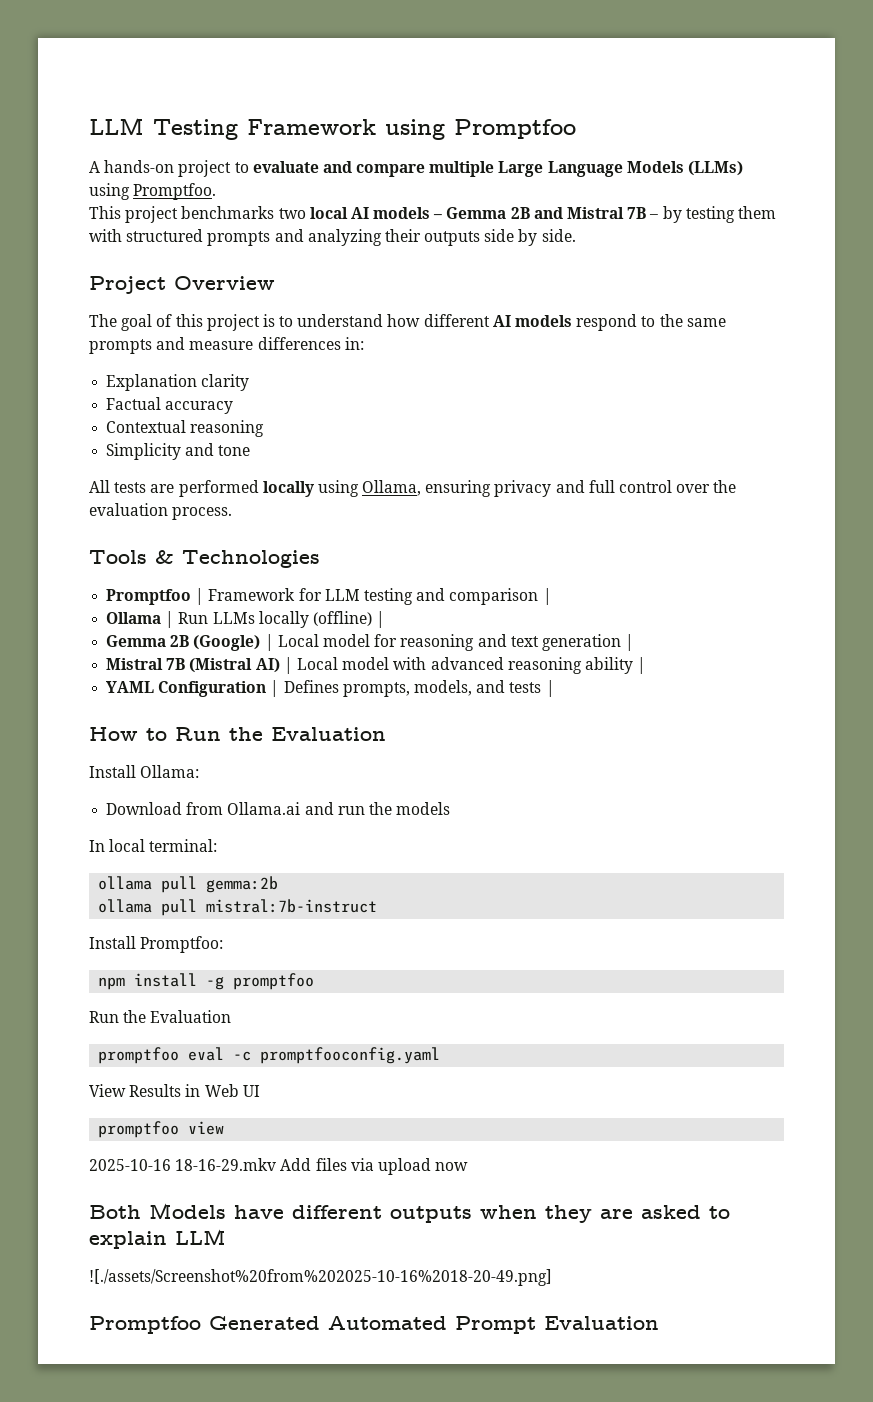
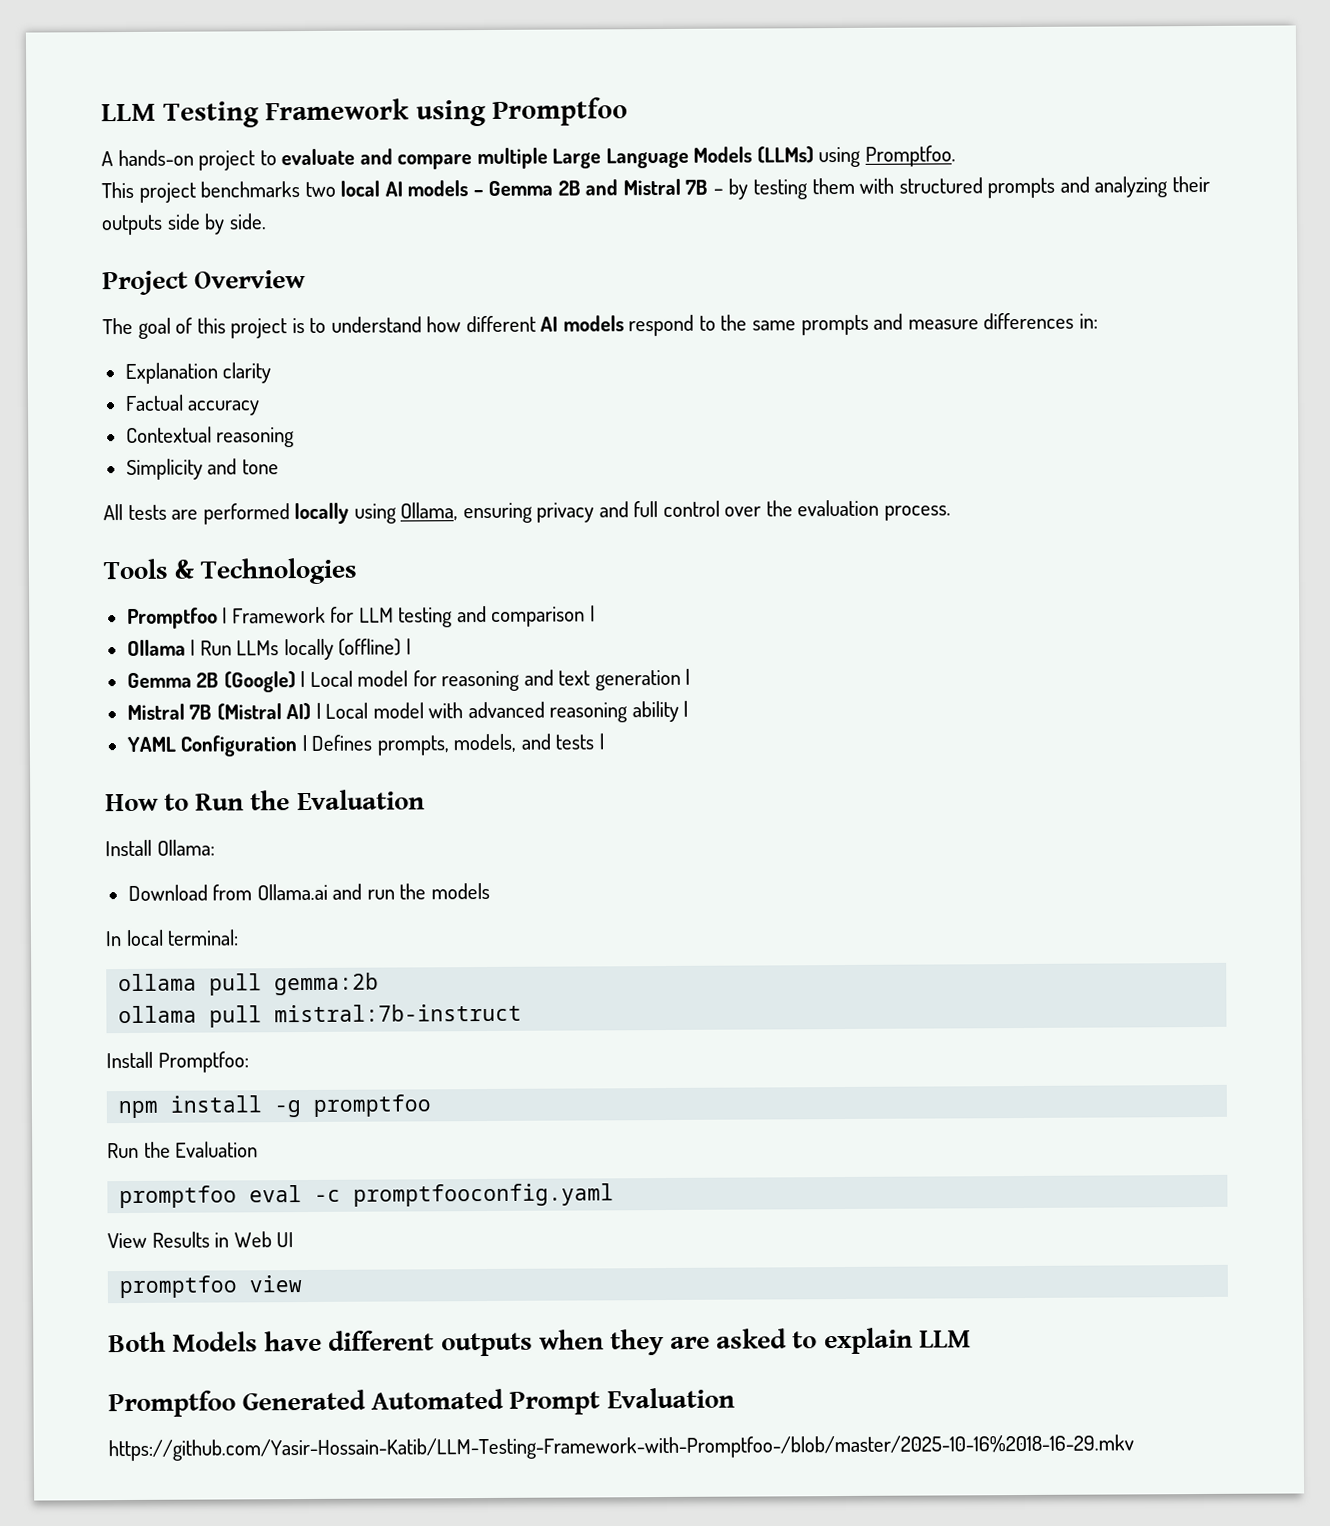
- 2025-10-16 18-16-29.mkv Add files via upload now
- ![./assets/Screenshot%20from%202025-10-16%2018-20-49.png]
+ https://github.com/Yasir-Hossain-Katib/LLM-Testing-Framework-with-Promptfoo-/blob/master/2025-10-16%2018-16-29.mkv

